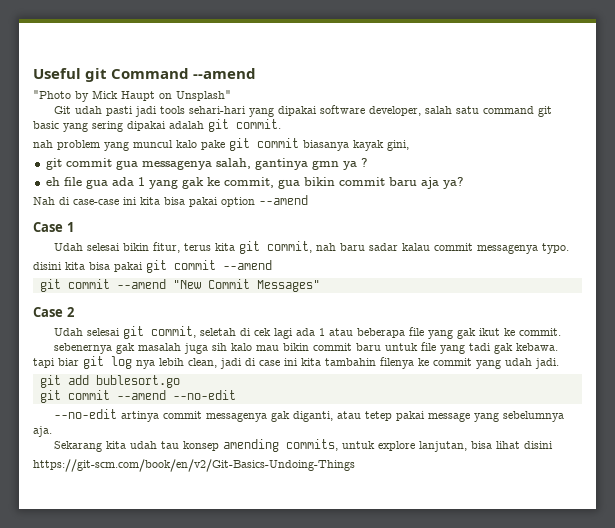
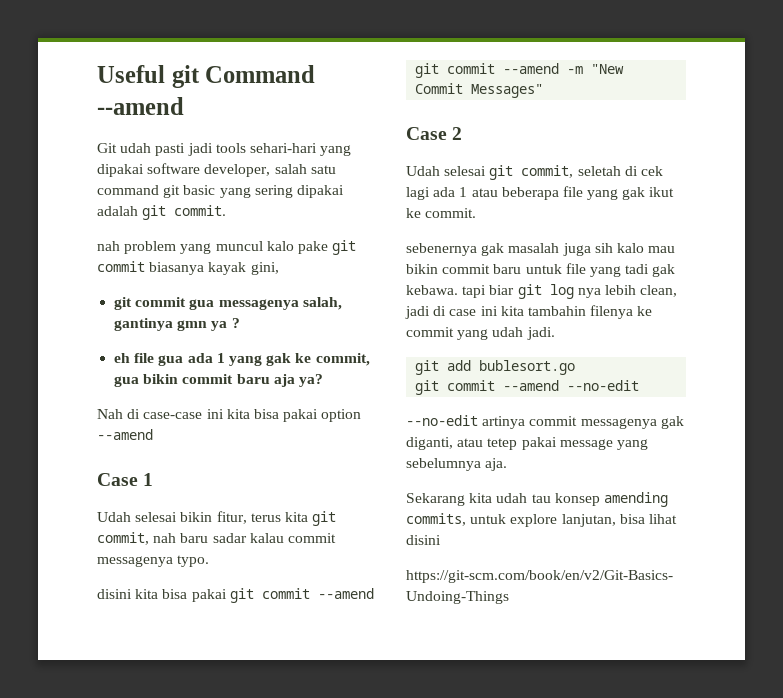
- "Photo by Mick Haupt on Unsplash"
- git commit --amend "New Commit Messages"
+ git commit --amend -m "New Commit Messages"

